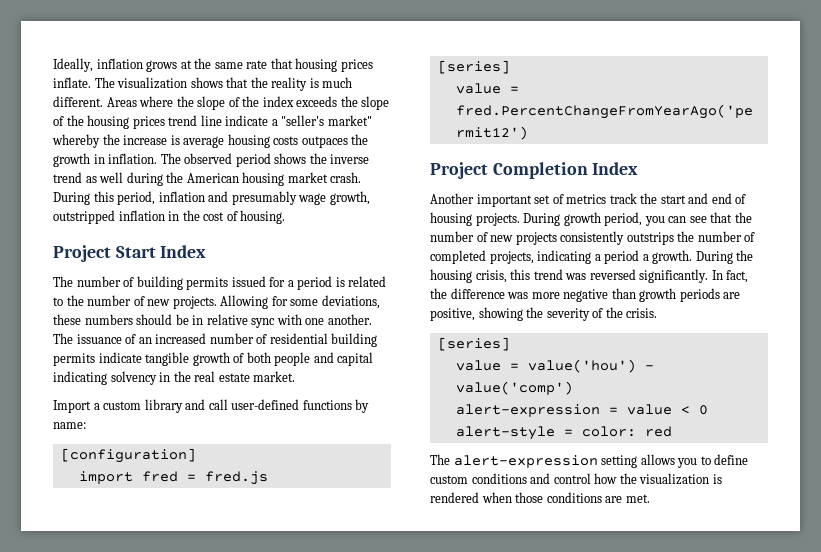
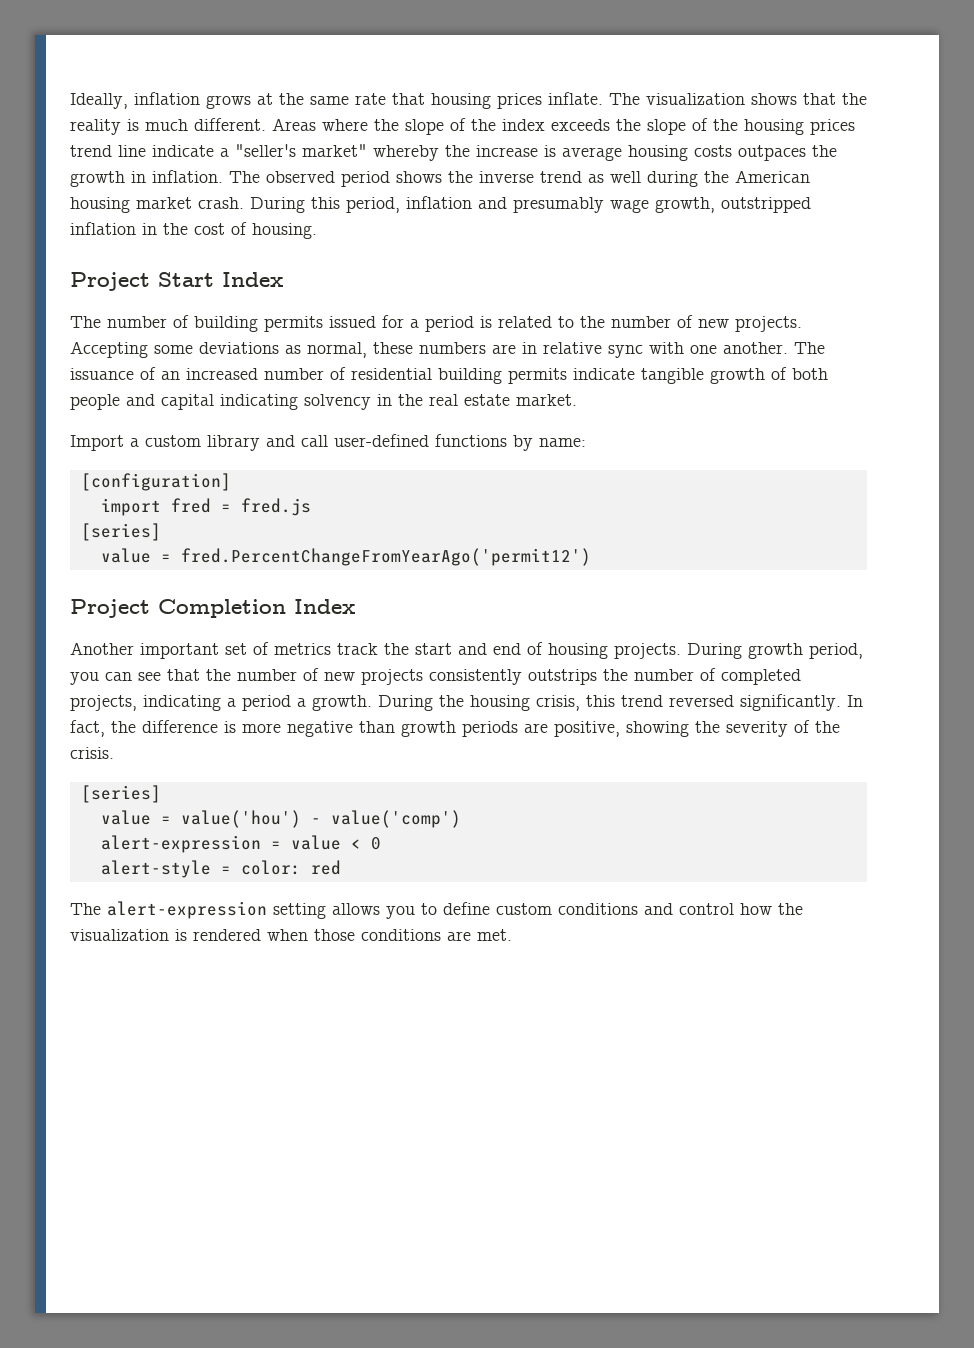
- Allowing for some deviations, these numbers should be in relative sync with one another.
+ Accepting some deviations as normal, these numbers are in relative sync with one another.
- During the housing crisis, this trend was reversed significantly.
+ During the housing crisis, this trend reversed significantly.
- In fact, the difference was more negative than growth periods are positive, showing the severity of the crisis.
+ In fact, the difference is more negative than growth periods are positive, showing the severity of the crisis.

